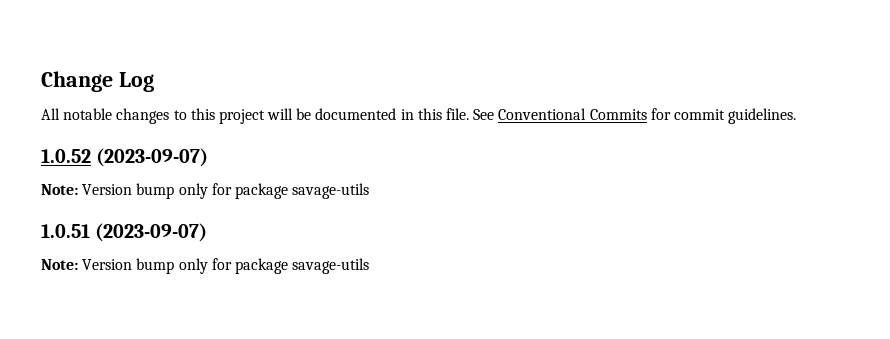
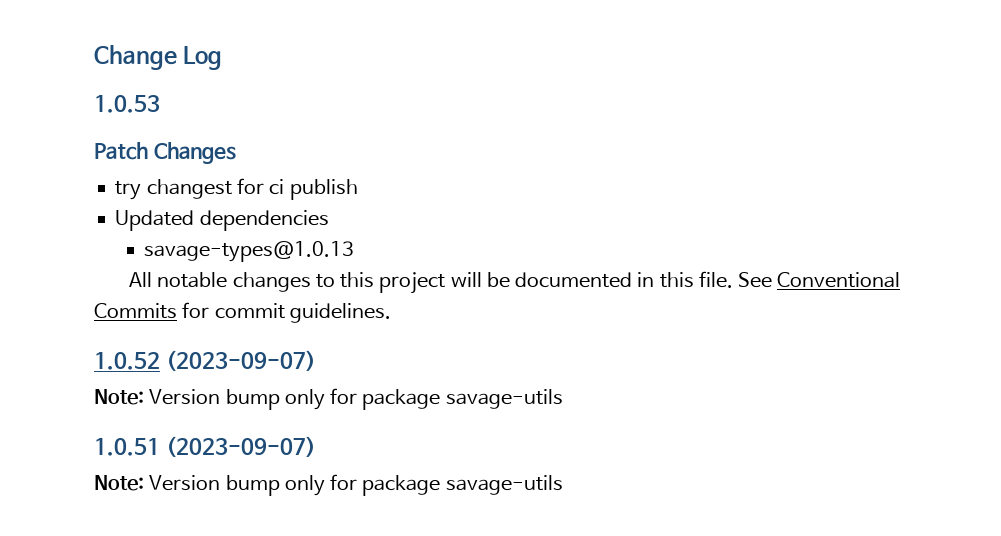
+ 1.0.53
+ Patch Changes
+ try changest for ci publish
+ Updated dependencies
+ savage-types@1.0.13

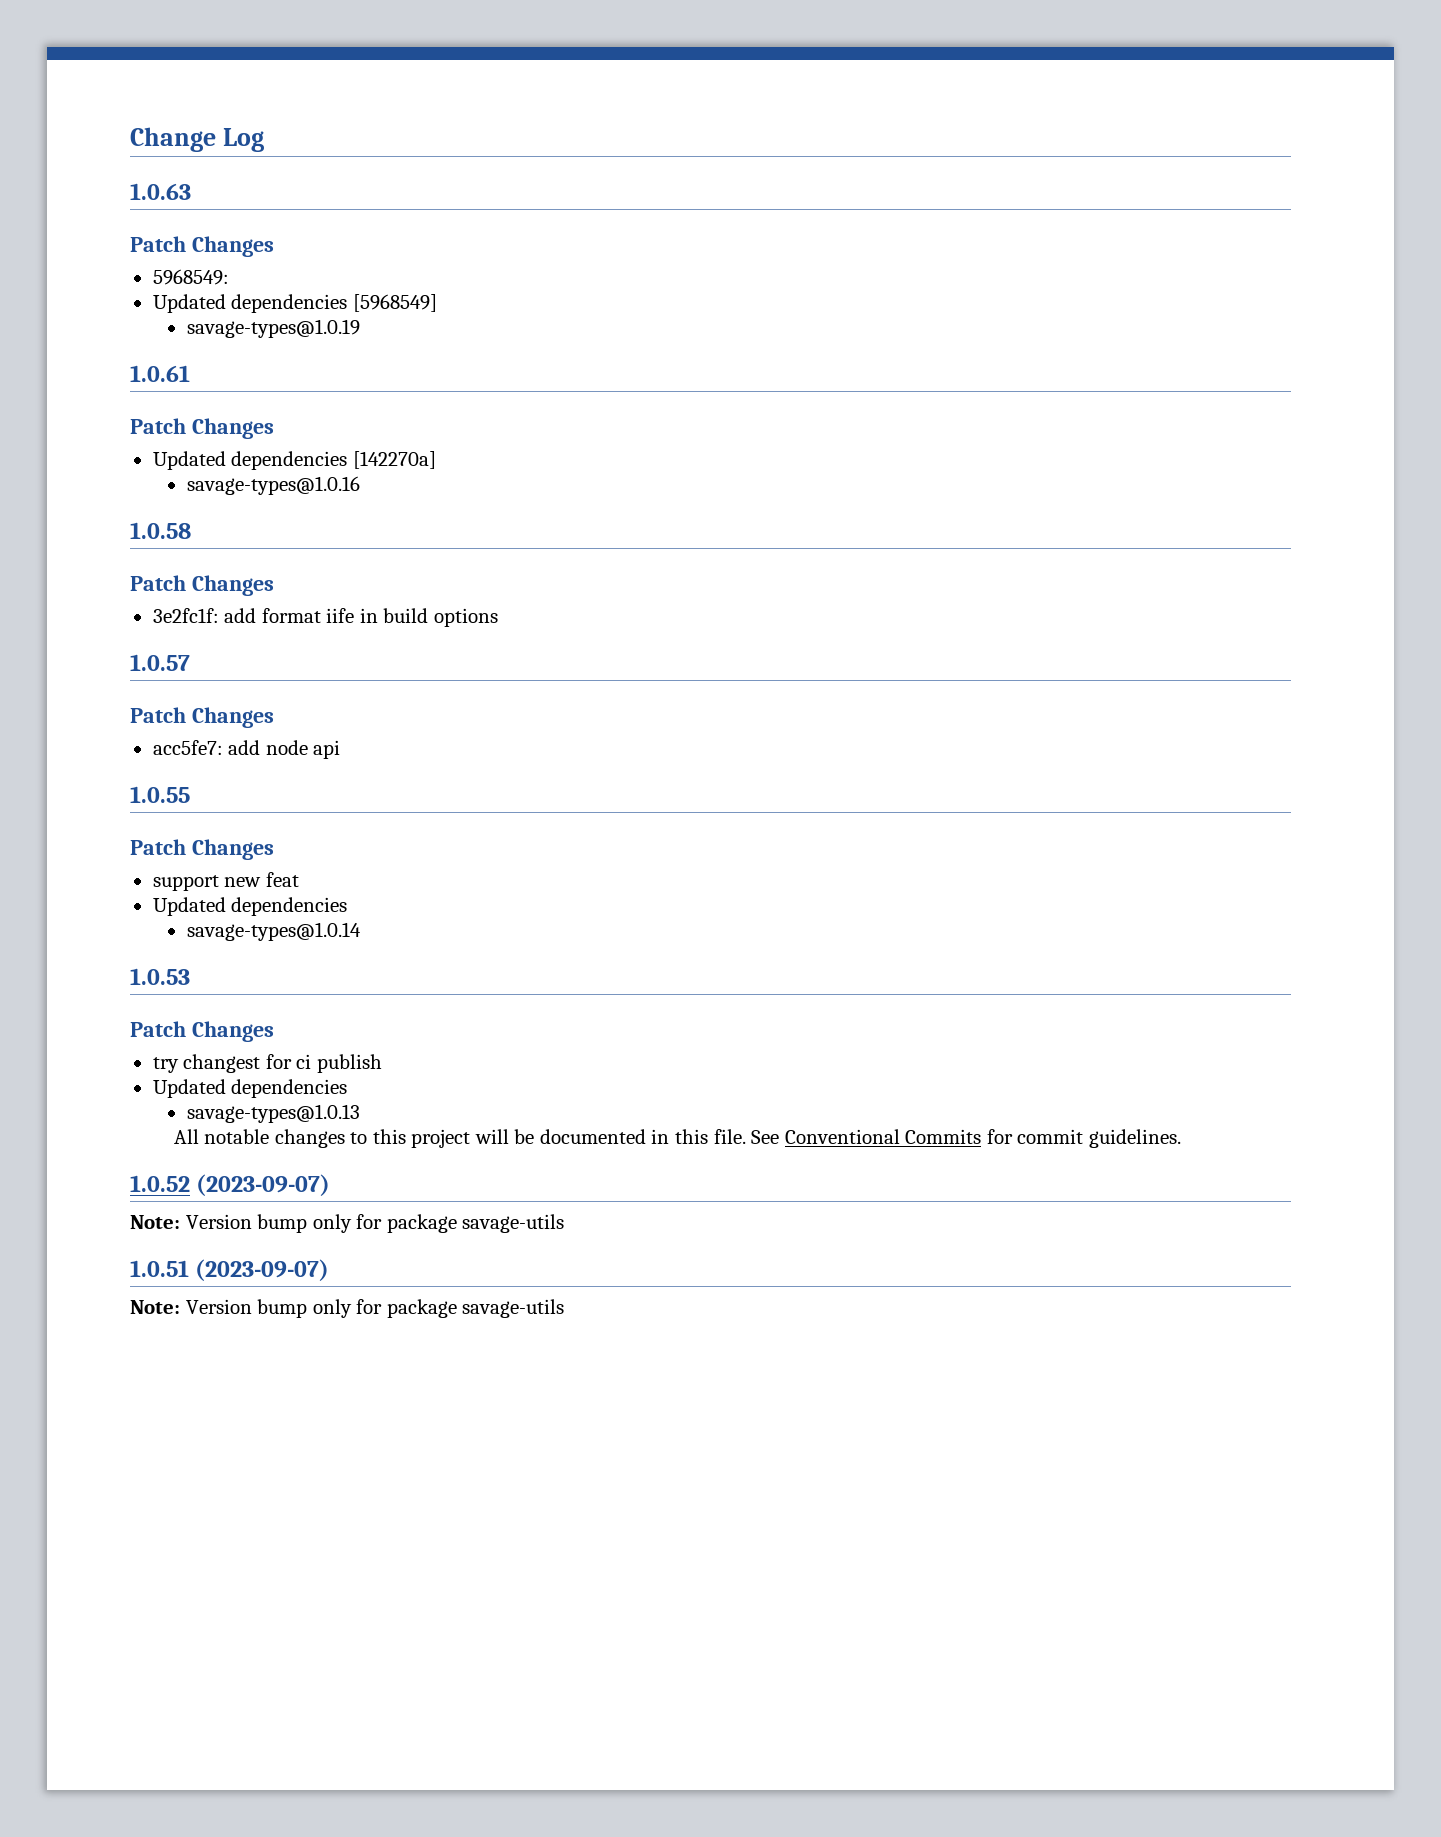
+ 1.0.63
+ Patch Changes
+ 5968549:
+ Updated dependencies [5968549]
+ savage-types@1.0.19
+ 1.0.61
+ Patch Changes
+ Updated dependencies [142270a]
+ savage-types@1.0.16
+ 1.0.58
+ Patch Changes
+ 3e2fc1f: add format iife in build options
+ 1.0.57
+ Patch Changes
+ acc5fe7: add node api
+ 1.0.55
+ Patch Changes
+ support new feat
+ Updated dependencies
+ savage-types@1.0.14

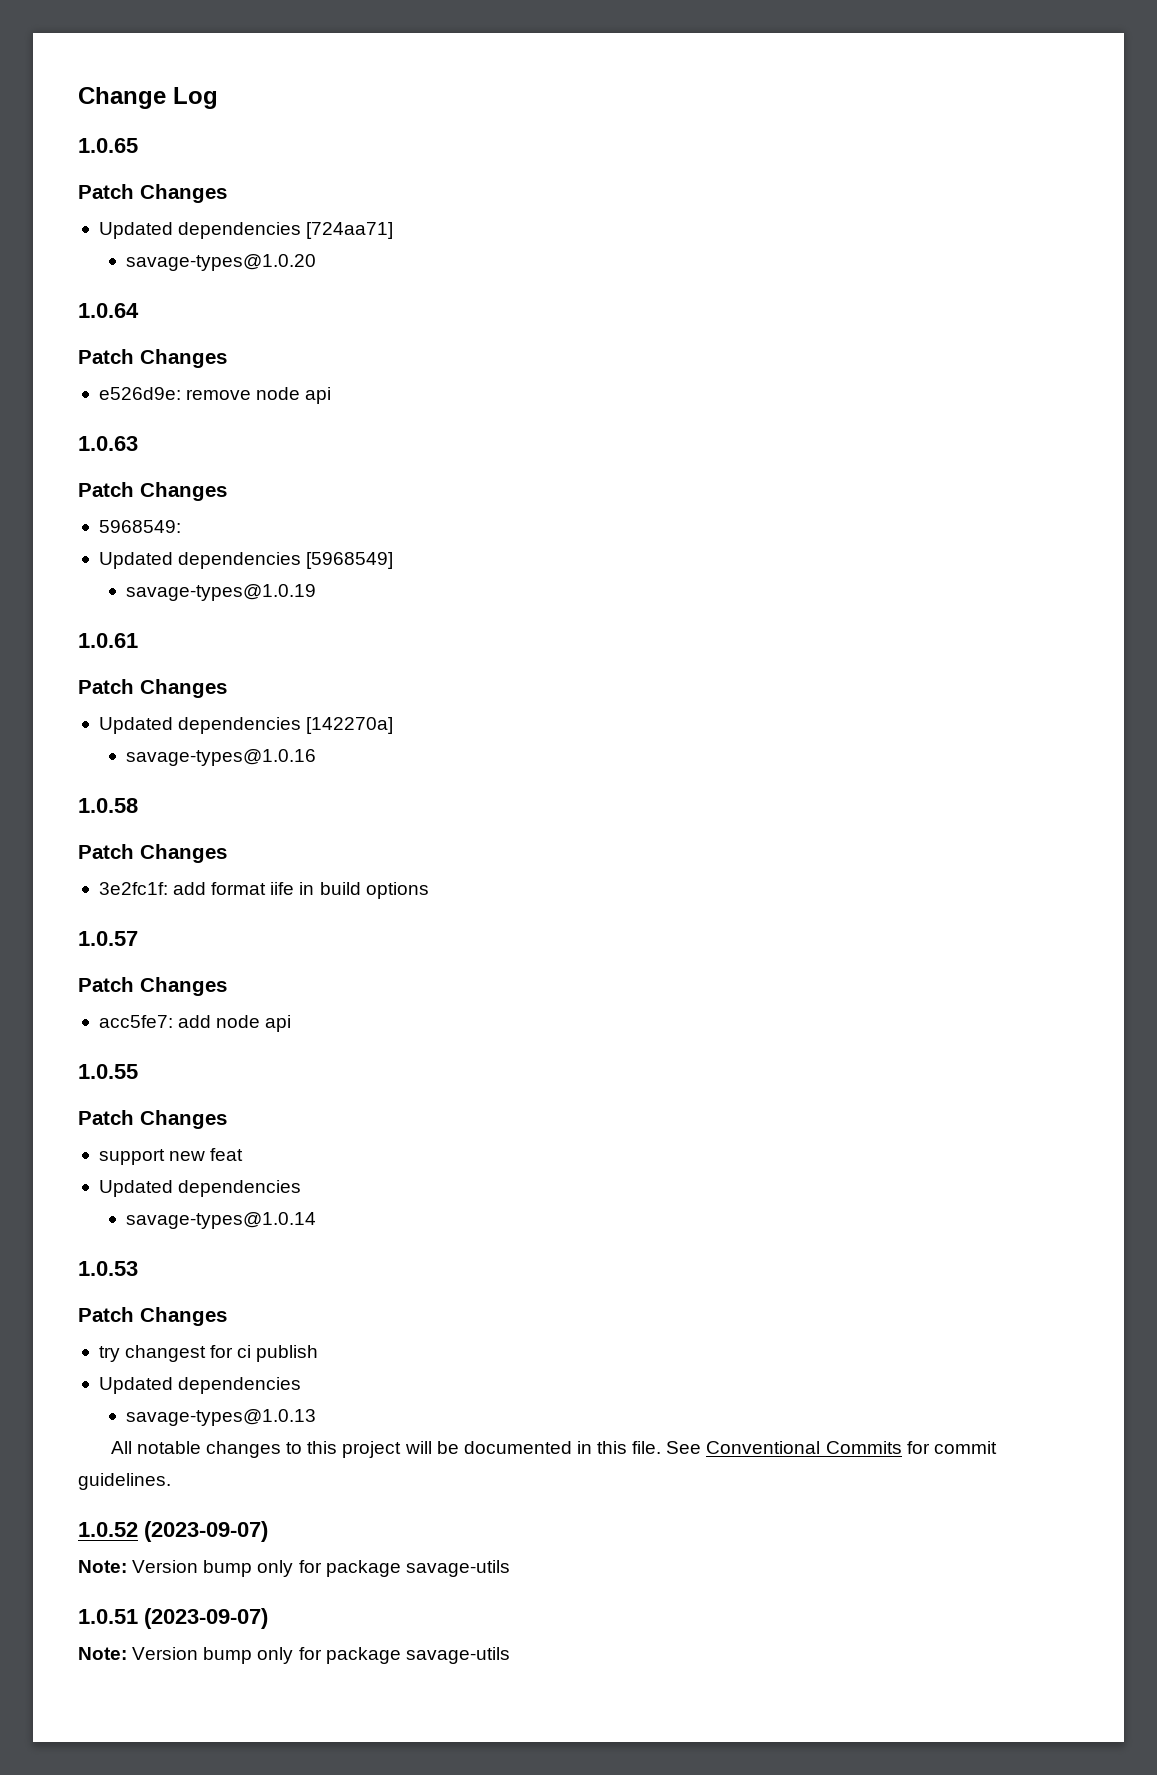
+ 1.0.65
+ Patch Changes
+ Updated dependencies [724aa71]
+ savage-types@1.0.20
+ 1.0.64
+ Patch Changes
+ e526d9e: remove node api

